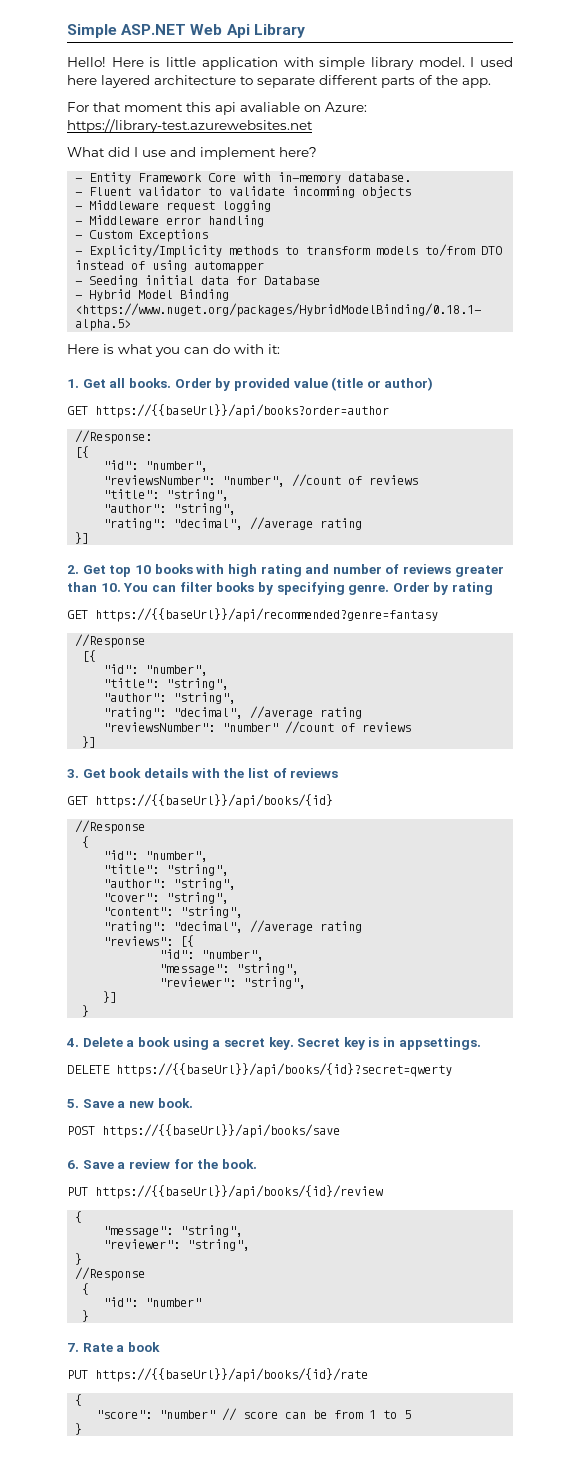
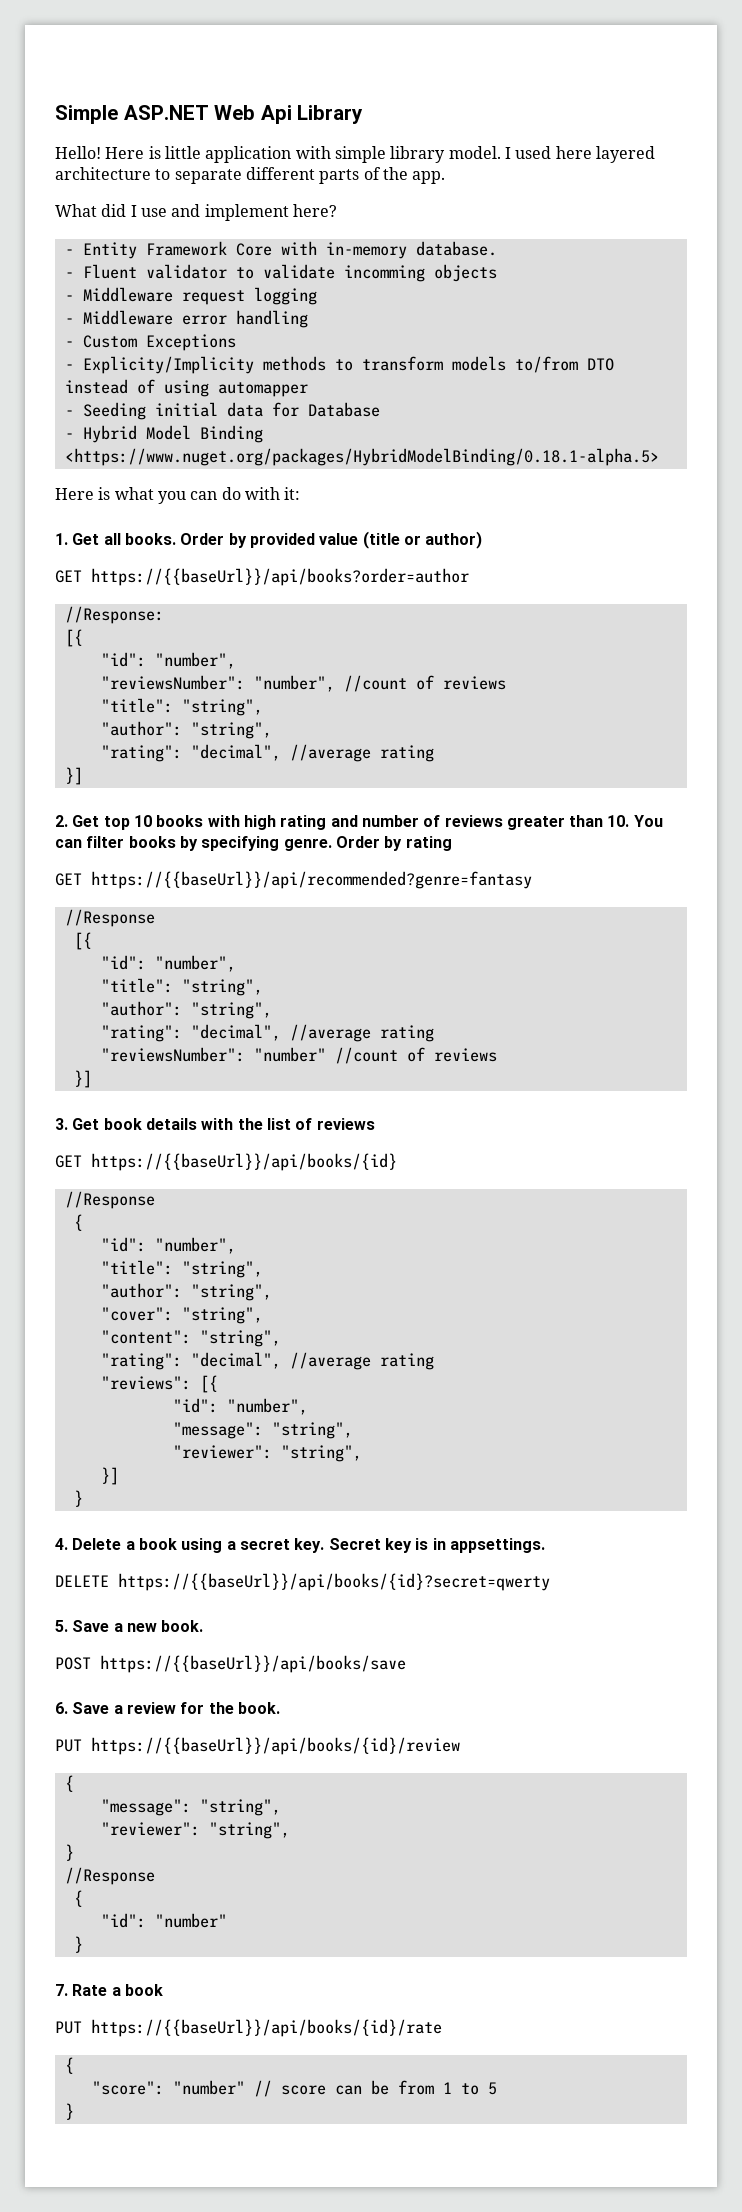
- For that moment this api avaliable on Azure: https://library-test.azurewebsites.net

